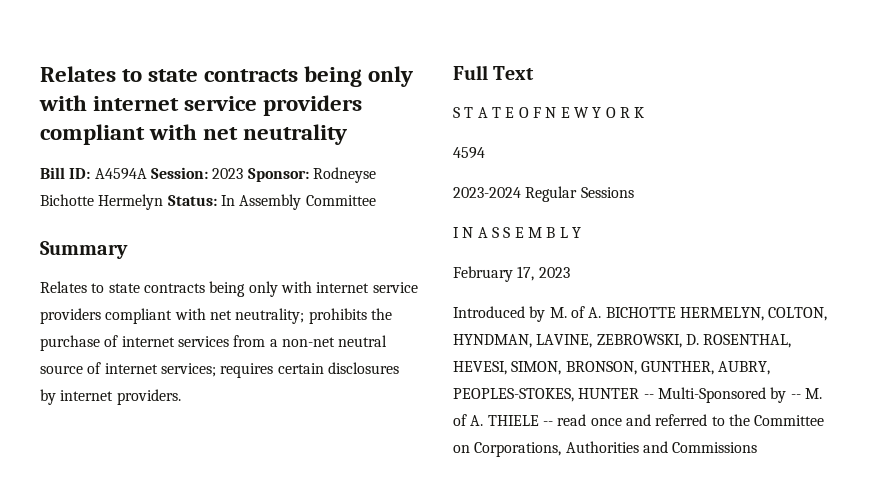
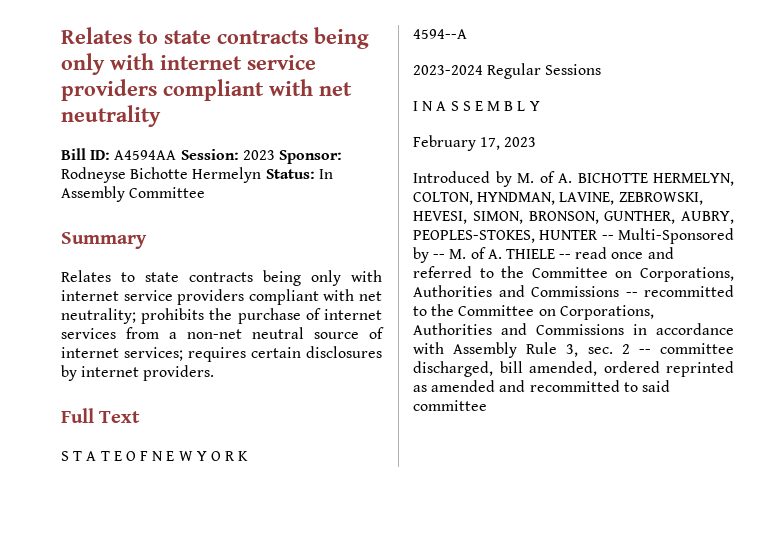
- Bill ID: A4594A Session: 2023 Sponsor: Rodneyse Bichotte Hermelyn Status: In Assembly Committee
+ Bill ID: A4594AA Session: 2023 Sponsor: Rodneyse Bichotte Hermelyn Status: In Assembly Committee
- 4594
+ 4594--A
- Introduced by M. of A. BICHOTTE HERMELYN, COLTON, HYNDMAN, LAVINE, ZEBROWSKI, D. ROSENTHAL, HEVESI, SIMON, BRONSON, GUNTHER, AUBRY, PEOPLES-STOKES, HUNTER -- Multi-Sponsored by -- M. of A. THIELE -- read once and referred to the Committee on Corporations, Authorities and Commissions
+ Introduced by M. of A. BICHOTTE HERMELYN, COLTON, HYNDMAN, LAVINE, ZEBROWSKI, HEVESI, SIMON, BRONSON, GUNTHER, AUBRY, PEOPLES-STOKES, HUNTER -- Multi-Sponsored by -- M. of A. THIELE -- read once and referred to the Committee on Corporations, Authorities and Commissions -- recommitted to the Committee on Corporations, Authorities and Commissions in accordance with Assembly Rule 3, sec. 2 -- committee discharged, bill amended, ordered reprinted as amended and recommitted to said committee

